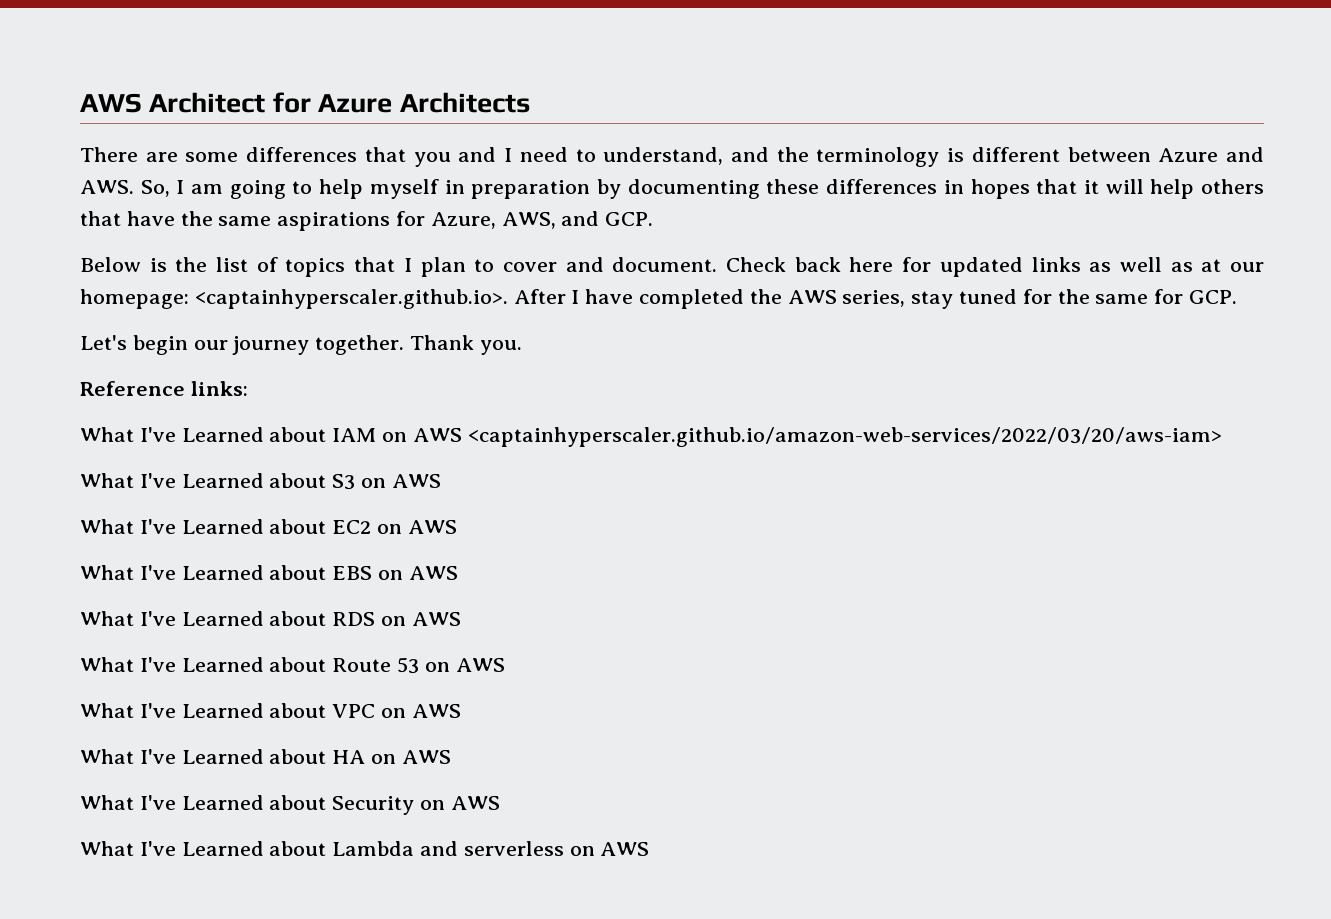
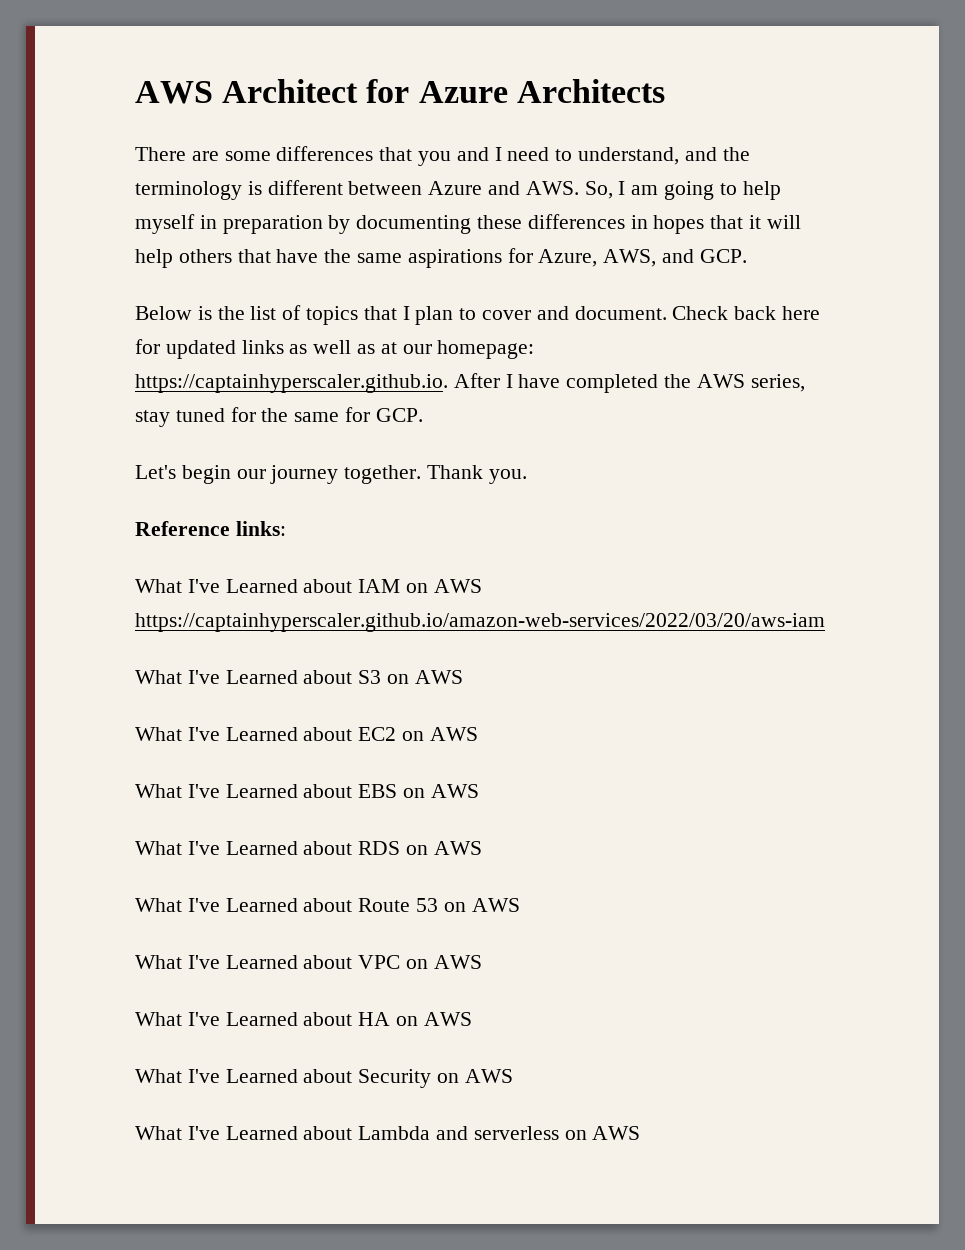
- Check back here for updated links as well as at our homepage: <captainhyperscaler.github.io>. After I have completed the AWS series, stay tuned for the same for GCP.
+ Check back here for updated links as well as at our homepage: https://captainhyperscaler.github.io. After I have completed the AWS series, stay tuned for the same for GCP.
- What I've Learned about IAM on AWS <captainhyperscaler.github.io/amazon-web-services/2022/03/20/aws-iam>
+ What I've Learned about IAM on AWS https://captainhyperscaler.github.io/amazon-web-services/2022/03/20/aws-iam

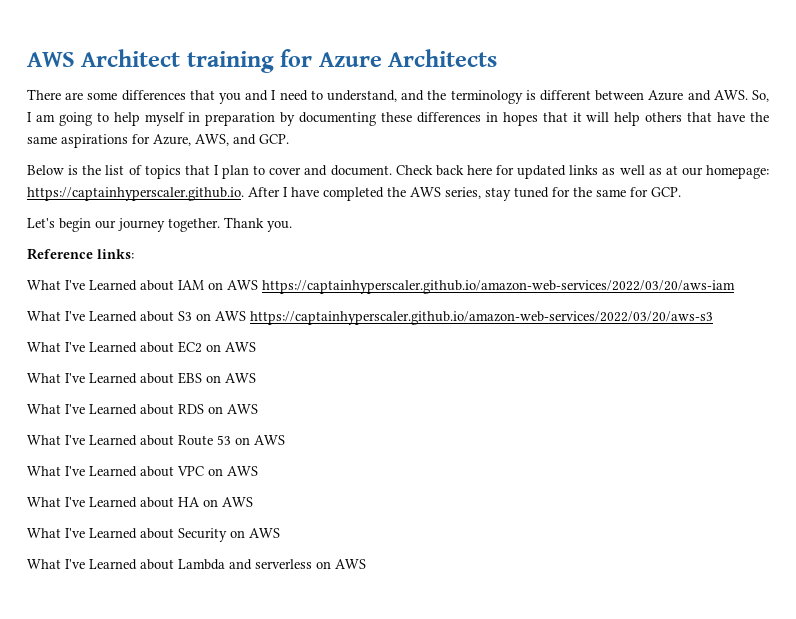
- AWS Architect for Azure Architects
+ AWS Architect training for Azure Architects
- What I've Learned about S3 on AWS
+ What I've Learned about S3 on AWS https://captainhyperscaler.github.io/amazon-web-services/2022/03/20/aws-s3

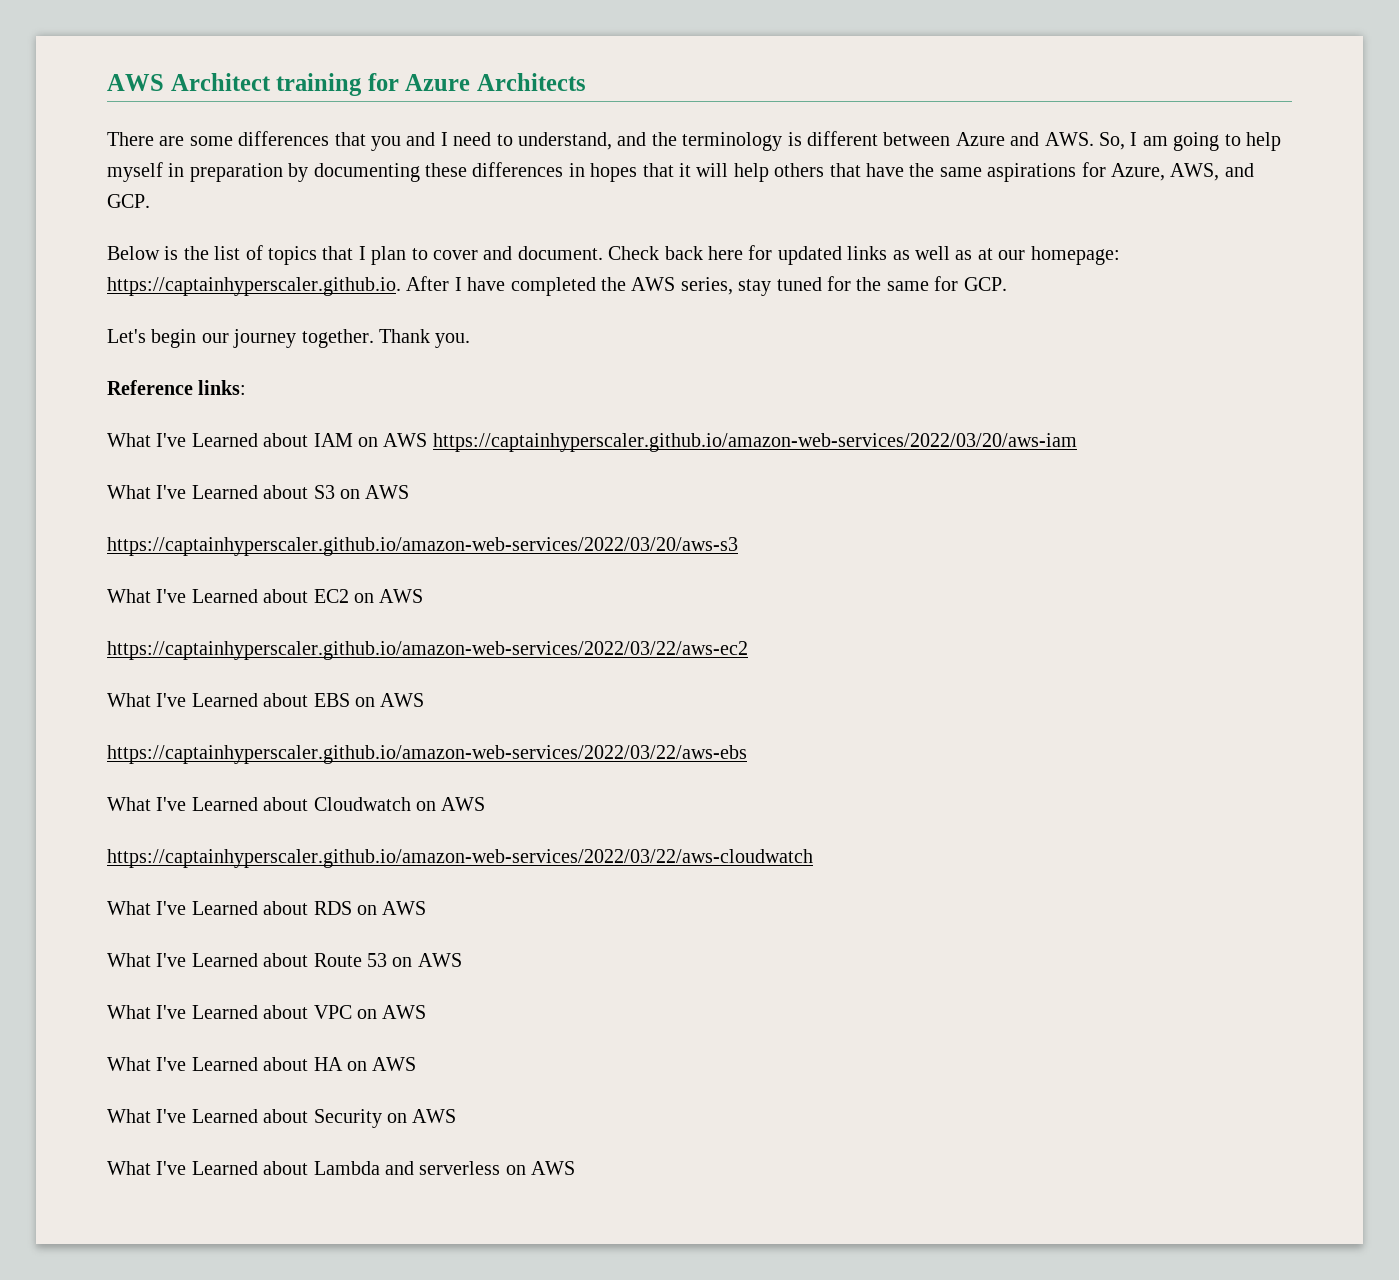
- What I've Learned about S3 on AWS https://captainhyperscaler.github.io/amazon-web-services/2022/03/20/aws-s3
+ What I've Learned about S3 on AWS
+ https://captainhyperscaler.github.io/amazon-web-services/2022/03/20/aws-s3
+ https://captainhyperscaler.github.io/amazon-web-services/2022/03/22/aws-ec2
+ https://captainhyperscaler.github.io/amazon-web-services/2022/03/22/aws-ebs
+ What I've Learned about Cloudwatch on AWS
+ https://captainhyperscaler.github.io/amazon-web-services/2022/03/22/aws-cloudwatch

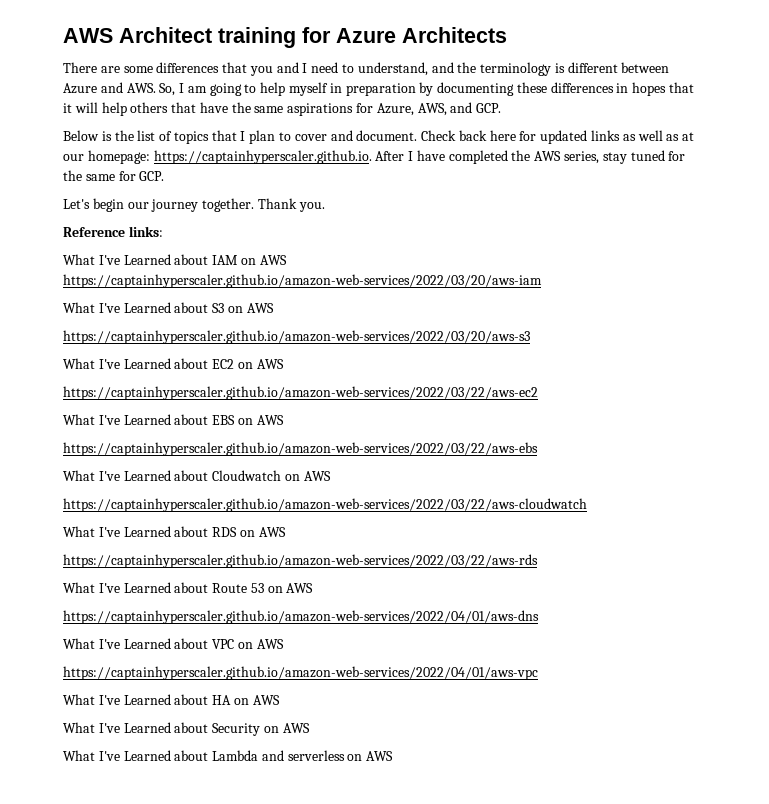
+ https://captainhyperscaler.github.io/amazon-web-services/2022/03/22/aws-rds
+ https://captainhyperscaler.github.io/amazon-web-services/2022/04/01/aws-dns
+ https://captainhyperscaler.github.io/amazon-web-services/2022/04/01/aws-vpc

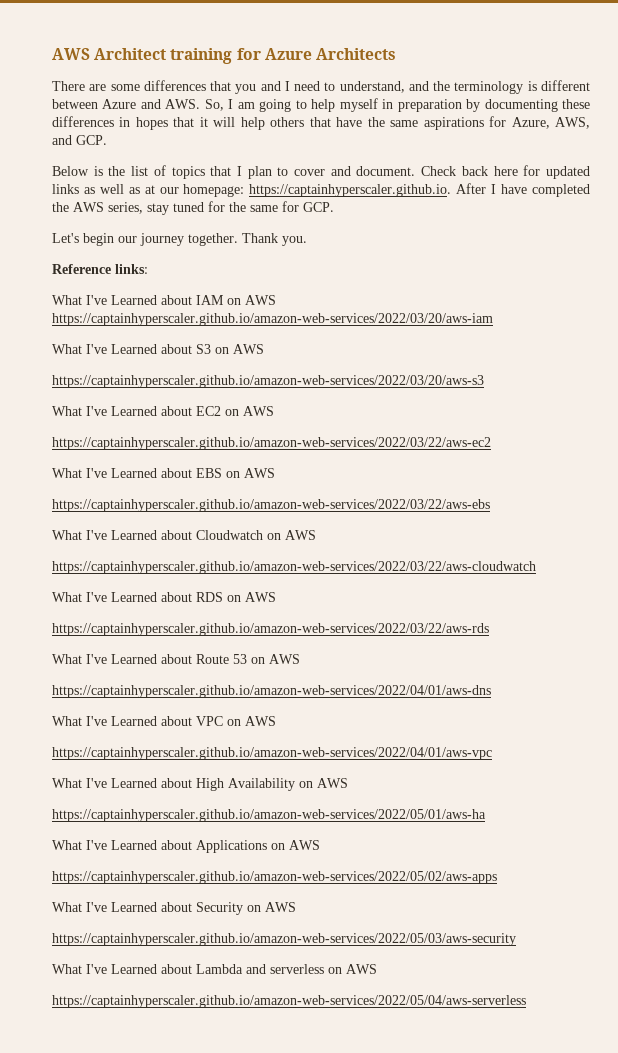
- What I've Learned about HA on AWS
+ What I've Learned about High Availability on AWS
+ https://captainhyperscaler.github.io/amazon-web-services/2022/05/01/aws-ha
+ What I've Learned about Applications on AWS
+ https://captainhyperscaler.github.io/amazon-web-services/2022/05/02/aws-apps
+ https://captainhyperscaler.github.io/amazon-web-services/2022/05/03/aws-security
+ https://captainhyperscaler.github.io/amazon-web-services/2022/05/04/aws-serverless

